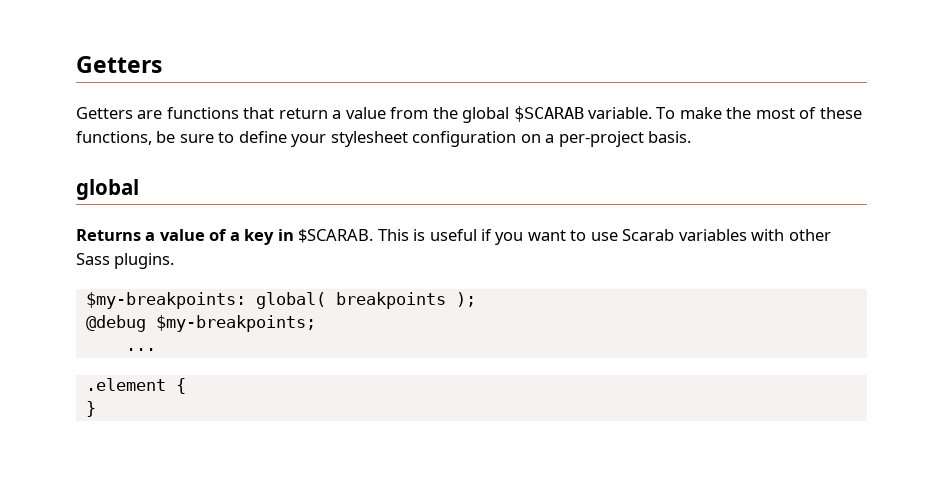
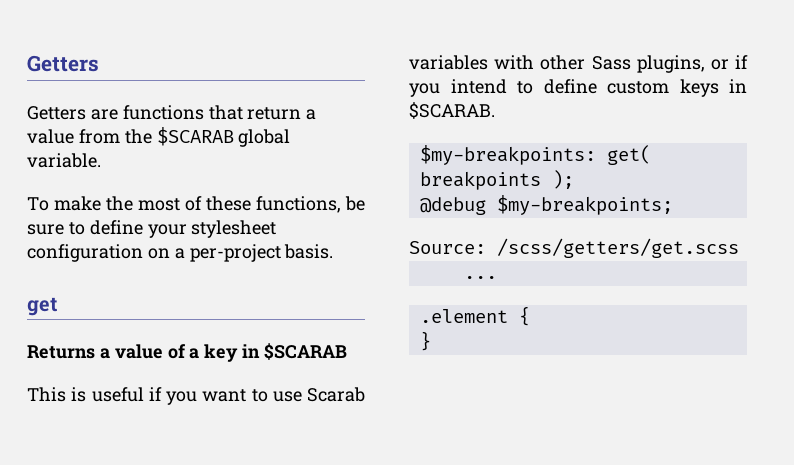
- Getters are functions that return a value from the global $SCARAB variable. To make the most of these functions, be sure to define your stylesheet configuration on a per-project basis.
- global
+ Getters are functions that return a value from the $SCARAB global variable.
+ To make the most of these functions, be sure to define your stylesheet configuration on a per-project basis.
+ get
- Returns a value of a key in $SCARAB. This is useful if you want to use Scarab variables with other Sass plugins.
+ Returns a value of a key in $SCARAB
+ This is useful if you want to use Scarab variables with other Sass plugins, or if you intend to define custom keys in $SCARAB.
- $my-breakpoints: global( breakpoints );
+ $my-breakpoints: get( breakpoints );
+ Source: /scss/getters/get.scss

